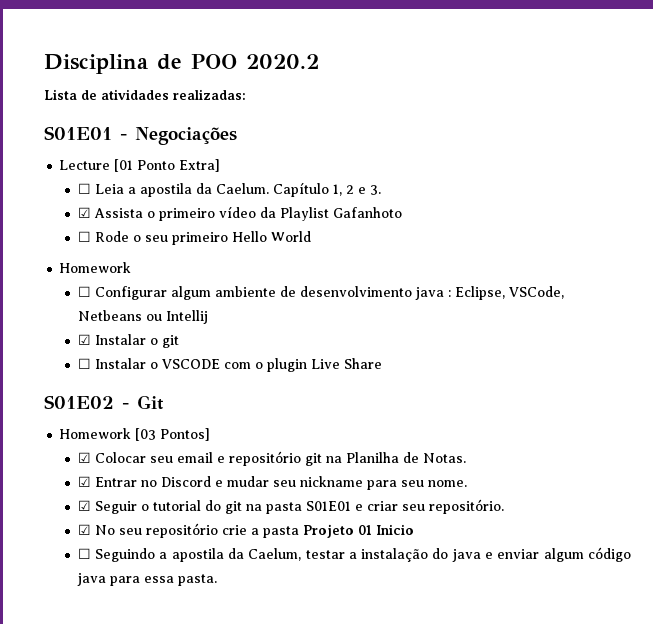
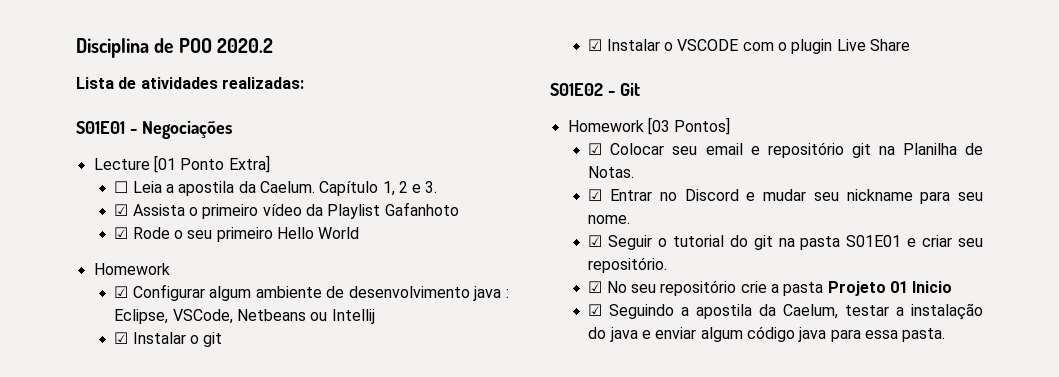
- ☐ Rode o seu primeiro Hello World
+ ☑ Rode o seu primeiro Hello World
- ☐ Configurar algum ambiente de desenvolvimento java : Eclipse, VSCode, Netbeans ou Intellij
+ ☑ Configurar algum ambiente de desenvolvimento java : Eclipse, VSCode, Netbeans ou Intellij
- ☐ Instalar o VSCODE com o plugin Live Share
+ ☑ Instalar o VSCODE com o plugin Live Share
- ☐ Seguindo a apostila da Caelum, testar a instalação do java e enviar algum código java para essa pasta.
+ ☑ Seguindo a apostila da Caelum, testar a instalação do java e enviar algum código java para essa pasta.

